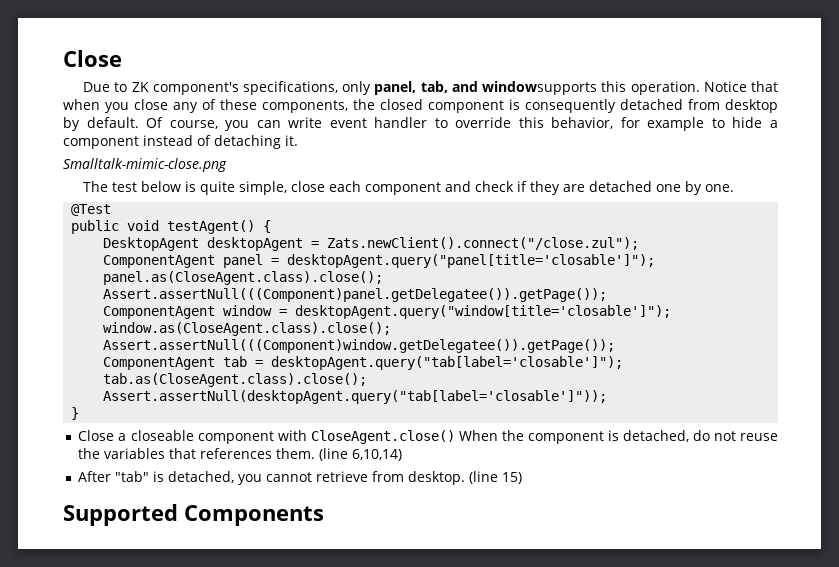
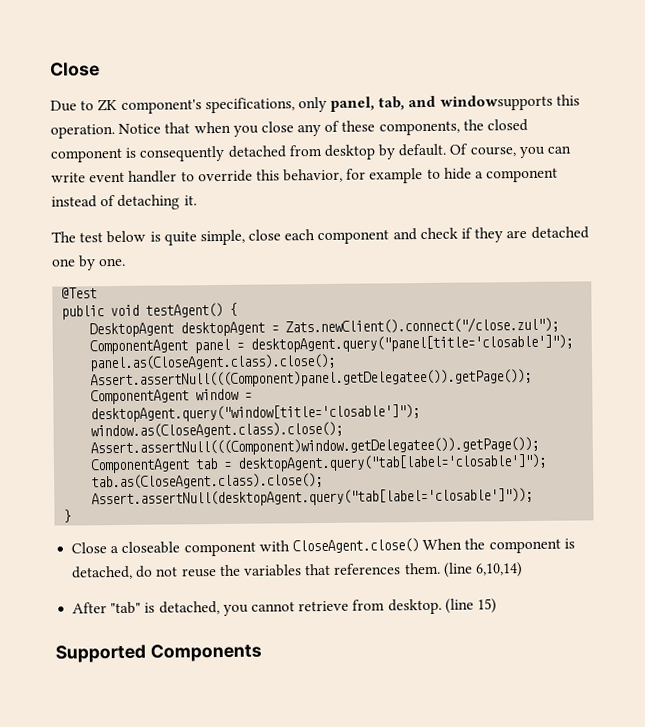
- Smalltalk-mimic-close.png

